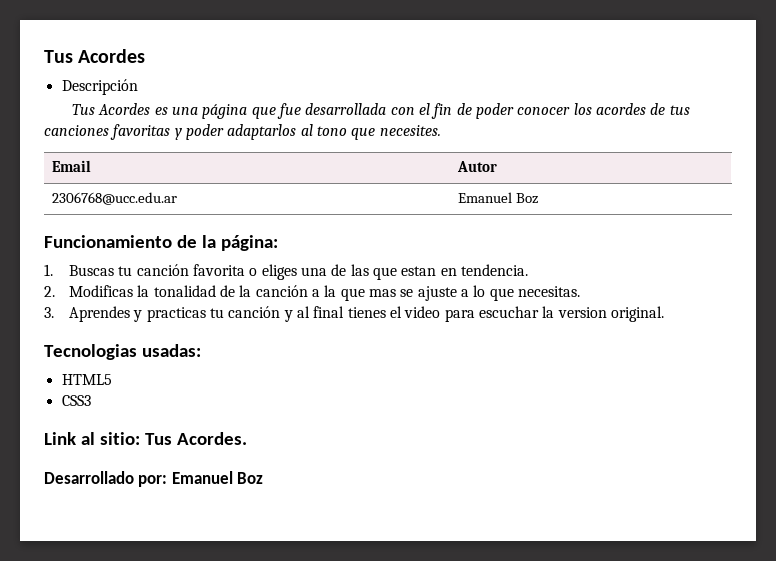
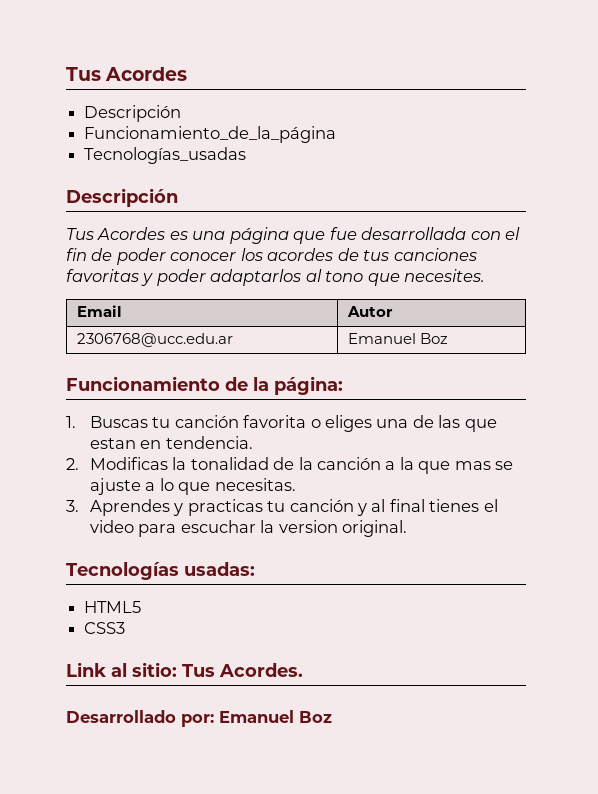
+ Funcionamiento_de_la_página
+ Tecnologías_usadas
+ Descripción
- Tecnologias usadas:
+ Tecnologías usadas:

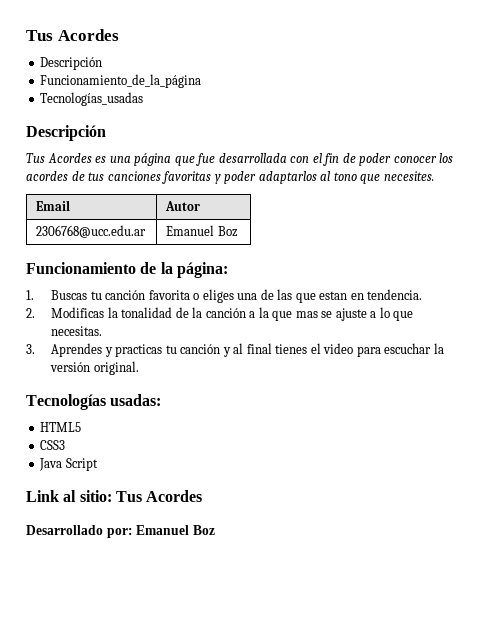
- 3. Aprendes y practicas tu canción y al final tienes el video para escuchar la version original.
+ 3. Aprendes y practicas tu canción y al final tienes el video para escuchar la versión original.
+ Java Script
- Link al sitio: Tus Acordes.
+ Link al sitio: Tus Acordes

